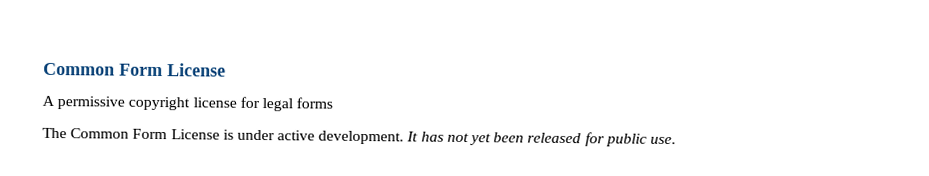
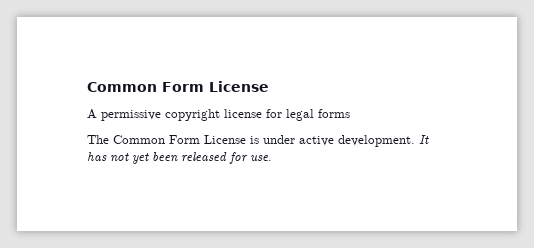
- It has not yet been released for public use.
+ It has not yet been released for use.

